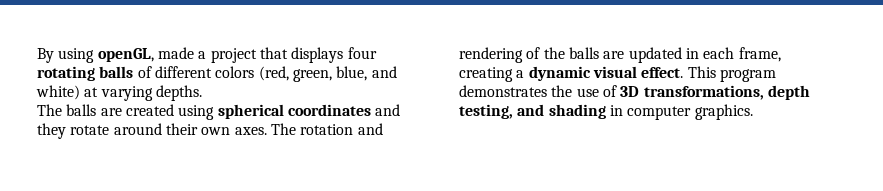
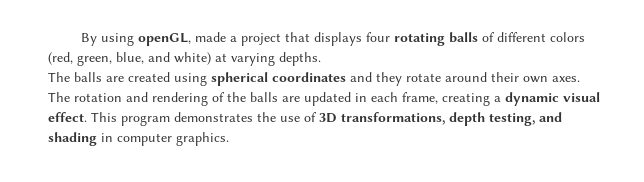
- The rotation and rendering of the balls are updated in each frame,
- creating a dynamic visual effect.
+ The rotation and rendering of the balls are updated in each frame, creating a dynamic visual effect.

